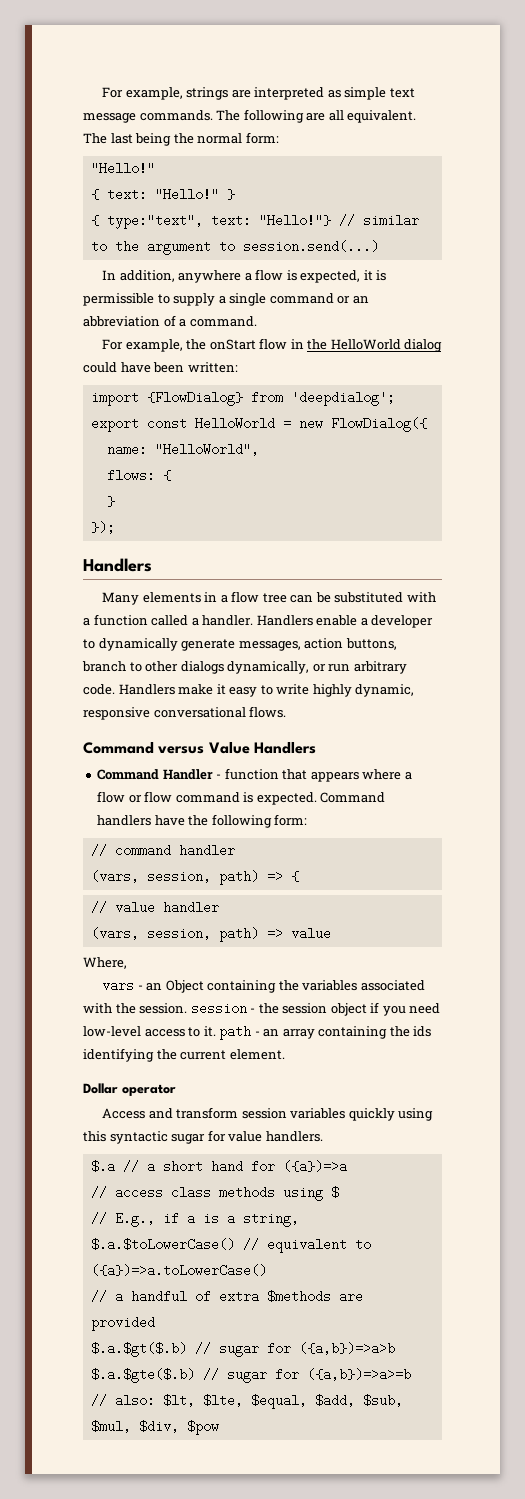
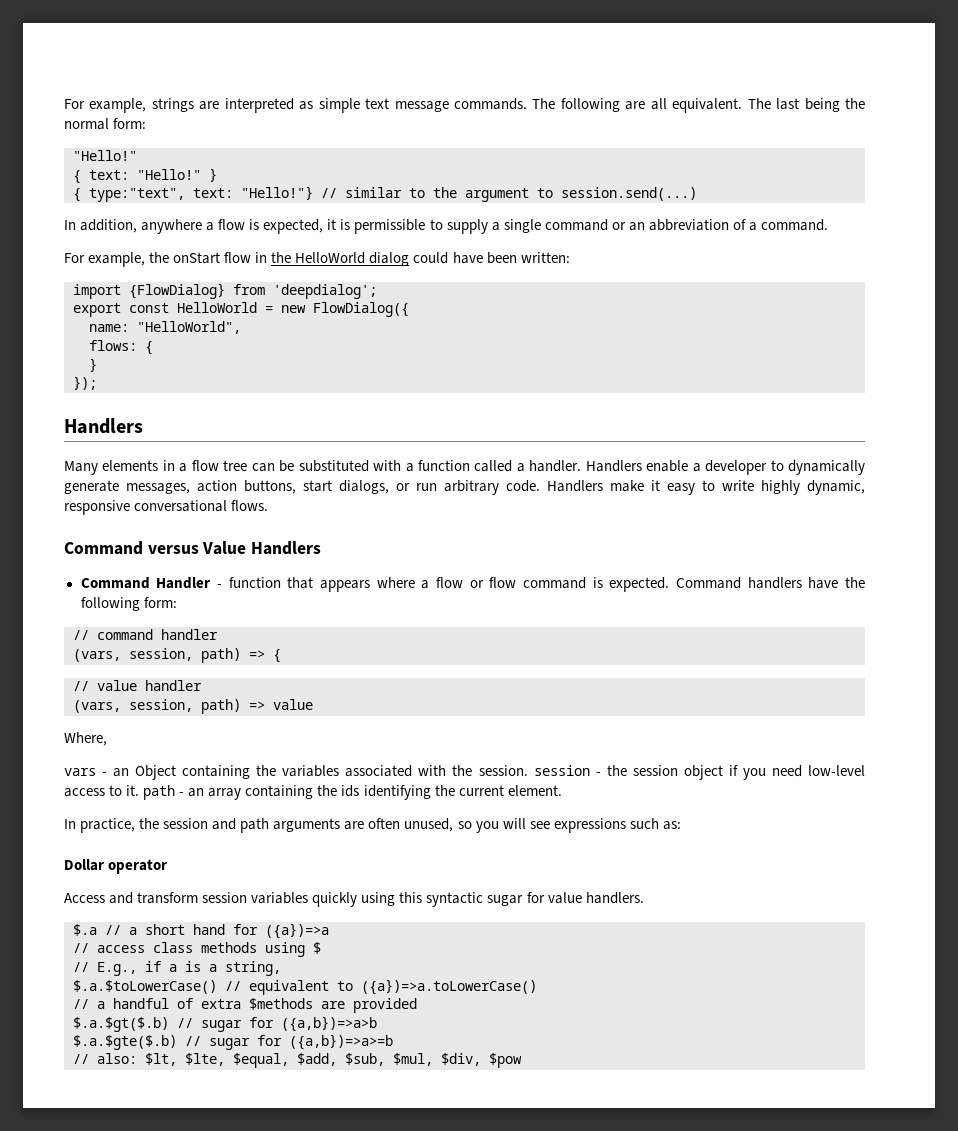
- Handlers enable a developer to dynamically generate messages, action buttons, branch to other dialogs dynamically, or run arbitrary code.
+ Handlers enable a developer to dynamically generate messages, action buttons, start dialogs, or run arbitrary code.
+ In practice, the session and path arguments are often unused, so you will see expressions such as:

